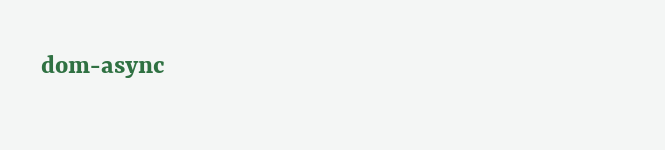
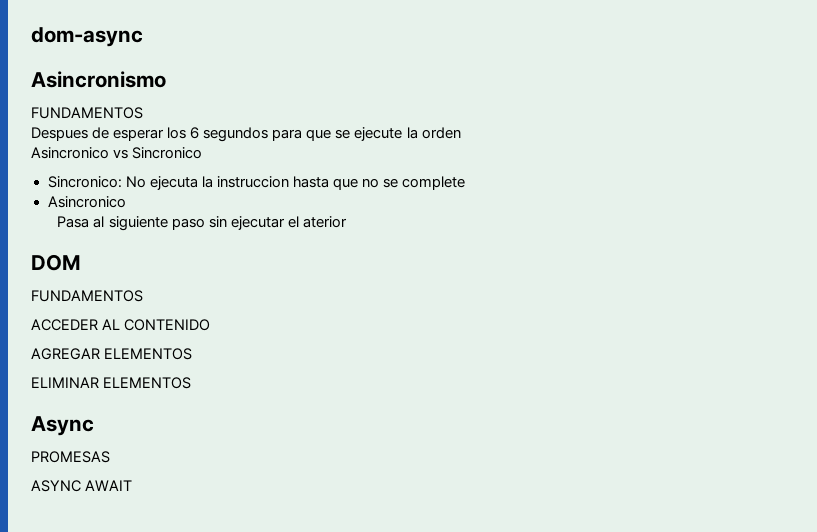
+ Asincronismo
+ FUNDAMENTOS
+ Despues de esperar los 6 segundos para que se ejecute la orden
+ Asincronico vs Sincronico
+ Sincronico: No ejecuta la instruccion hasta que no se complete
+ Asincronico
+ Pasa al siguiente paso sin ejecutar el aterior
+ DOM
+ FUNDAMENTOS
+ ACCEDER AL CONTENIDO
+ AGREGAR ELEMENTOS
+ ELIMINAR ELEMENTOS
+ Async
+ PROMESAS
+ ASYNC AWAIT

